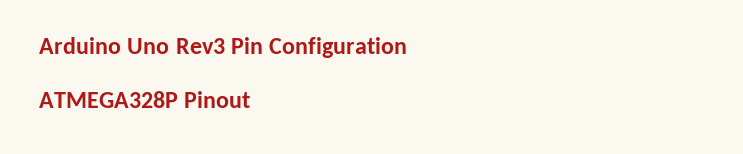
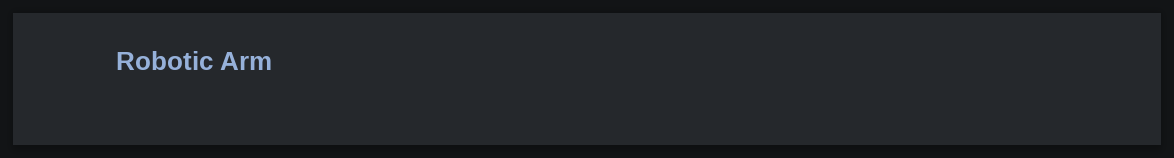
- Arduino Uno Rev3 Pin Configuration
- ATMEGA328P Pinout
+ Robotic Arm

